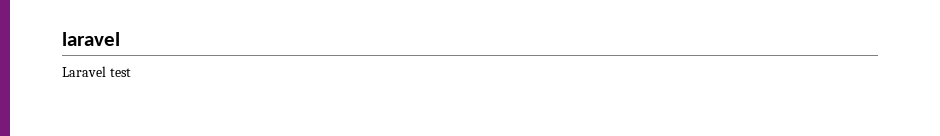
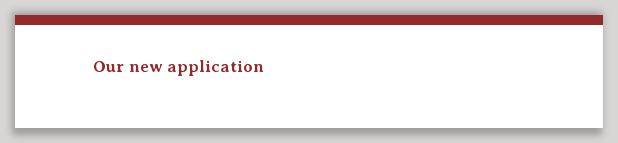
- laravel
- Laravel test
+ Our new application

